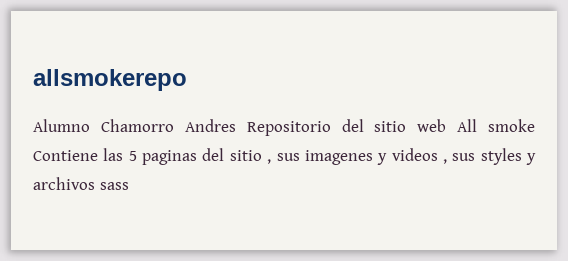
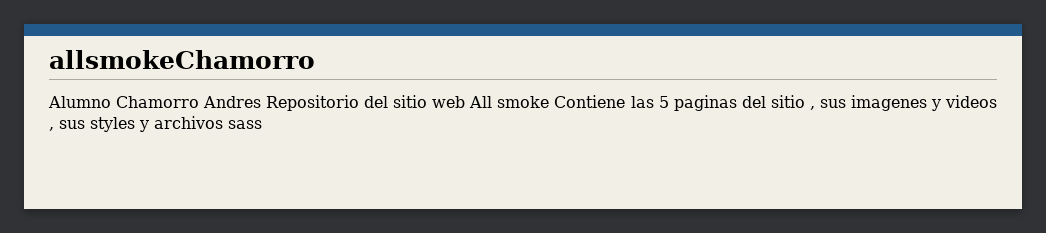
- allsmokerepo
+ allsmokeChamorro

